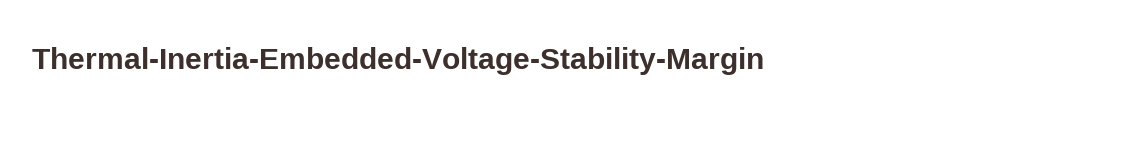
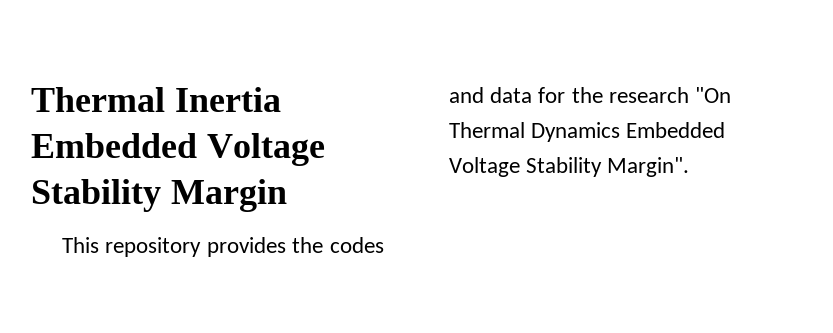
- Thermal-Inertia-Embedded-Voltage-Stability-Margin
+ Thermal Inertia Embedded Voltage Stability Margin
+ This repository provides the codes and data for the research "On Thermal Dynamics Embedded Voltage Stability Margin".

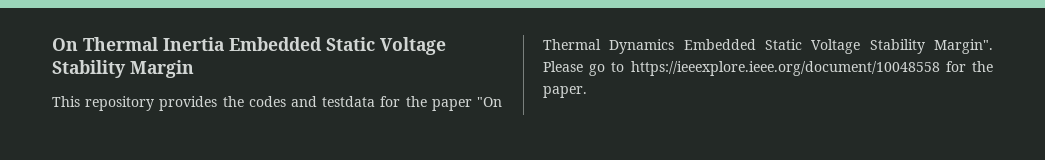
- Thermal Inertia Embedded Voltage Stability Margin
+ On Thermal Inertia Embedded Static Voltage Stability Margin
- This repository provides the codes and data for the research "On Thermal Dynamics Embedded Voltage Stability Margin".
+ This repository provides the codes and testdata for the paper "On Thermal Dynamics Embedded Static Voltage Stability Margin".
+ Please go to https://ieeexplore.ieee.org/document/10048558 for the paper.

